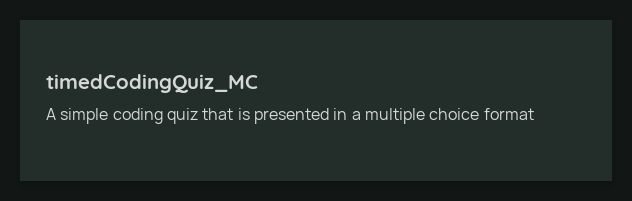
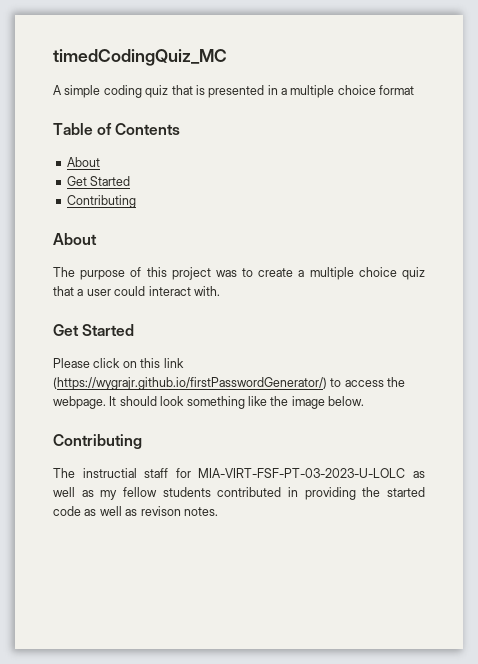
+ Table of Contents
+ About
+ Get Started
+ Contributing
+ About
+ The purpose of this project was to create a multiple choice quiz that a user could interact with.
+ Get Started
+ Please click on this link (https://wygrajr.github.io/firstPasswordGenerator/) to access the webpage. It should look something like the image below.
+ Contributing
+ The instructial staff for MIA-VIRT-FSF-PT-03-2023-U-LOLC as well as my fellow students contributed in providing the started code as well as revison notes.

